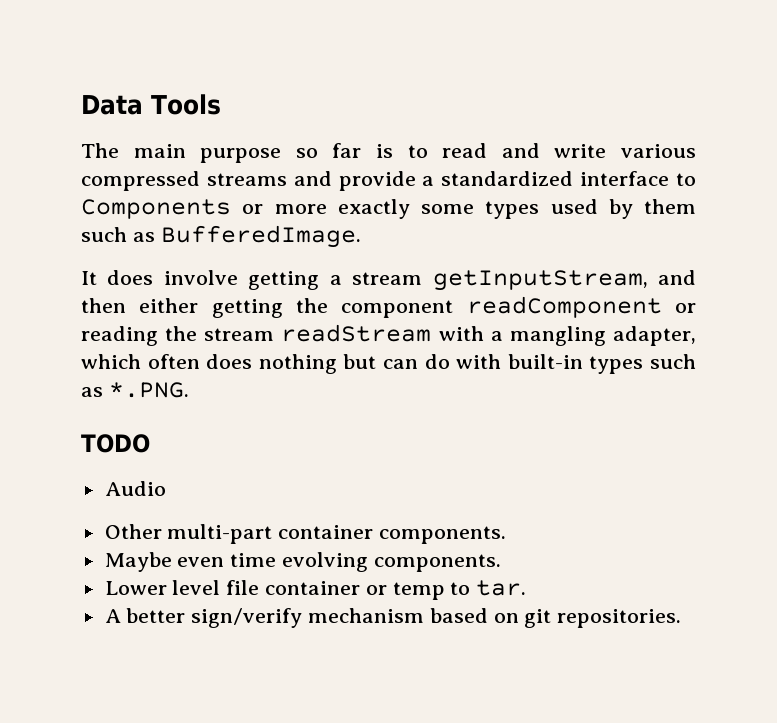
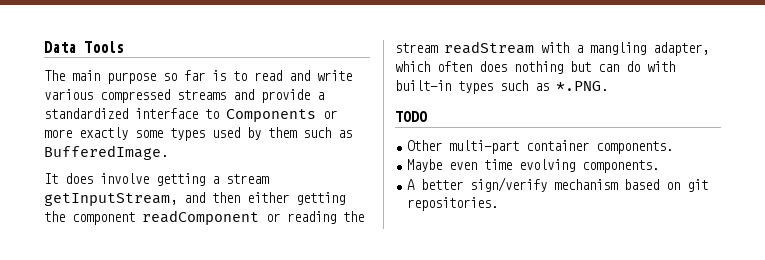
- Audio
- Lower level file container or temp to tar.

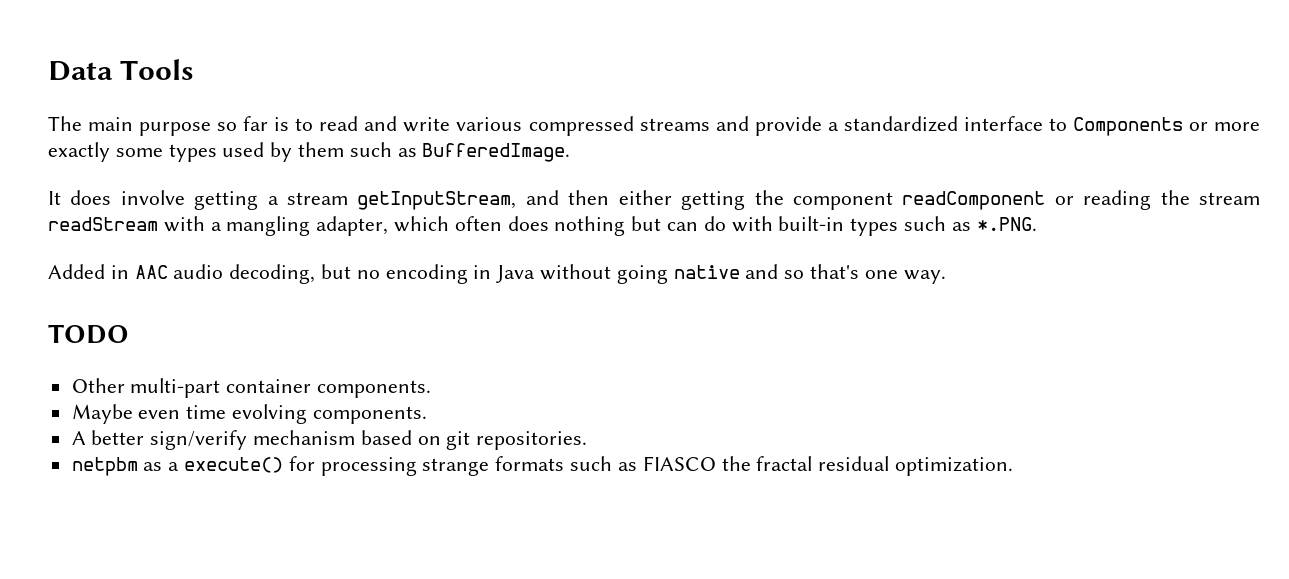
+ Added in AAC audio decoding, but no encoding in Java without going native and so that's one way.
+ netpbm as a execute() for processing strange formats such as FIASCO the fractal residual optimization.

